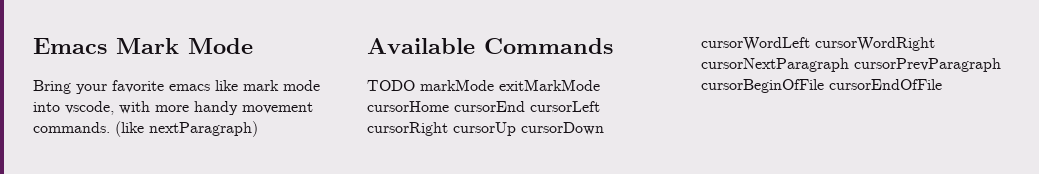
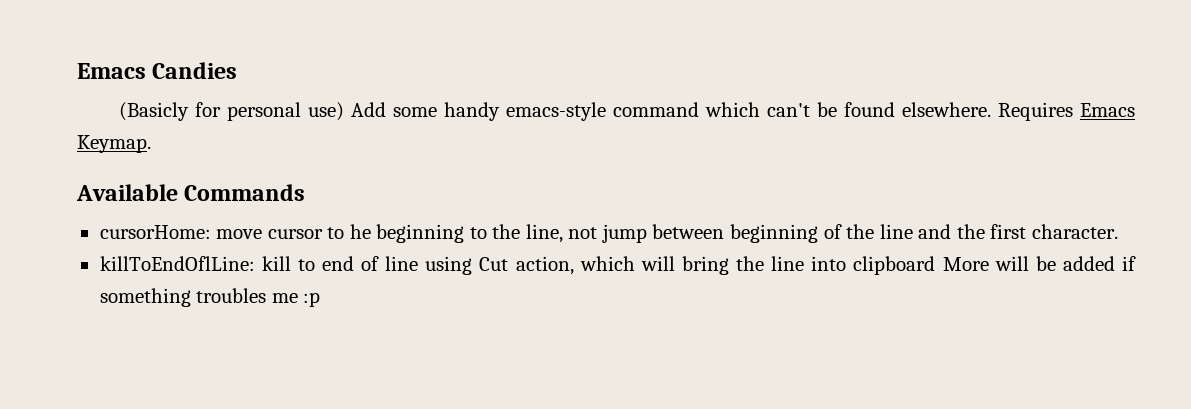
- Emacs Mark Mode
- Bring your favorite emacs like mark mode into vscode, with more handy movement commands. (like nextParagraph)
+ Emacs Candies
+ (Basicly for personal use) Add some handy emacs-style command which can't be found elsewhere. Requires Emacs Keymap.
  Available Commands
- TODO markMode exitMarkMode cursorHome cursorEnd cursorLeft cursorRight cursorUp cursorDown cursorWordLeft cursorWordRight cursorNextParagraph cursorPrevParagraph cursorBeginOfFile cursorEndOfFile
+ cursorHome: move cursor to he beginning to the line, not jump between beginning of the line and the first character.
+ killToEndOflLine: kill to end of line using Cut action, which will bring the line into clipboard More will be added if something troubles me :p

